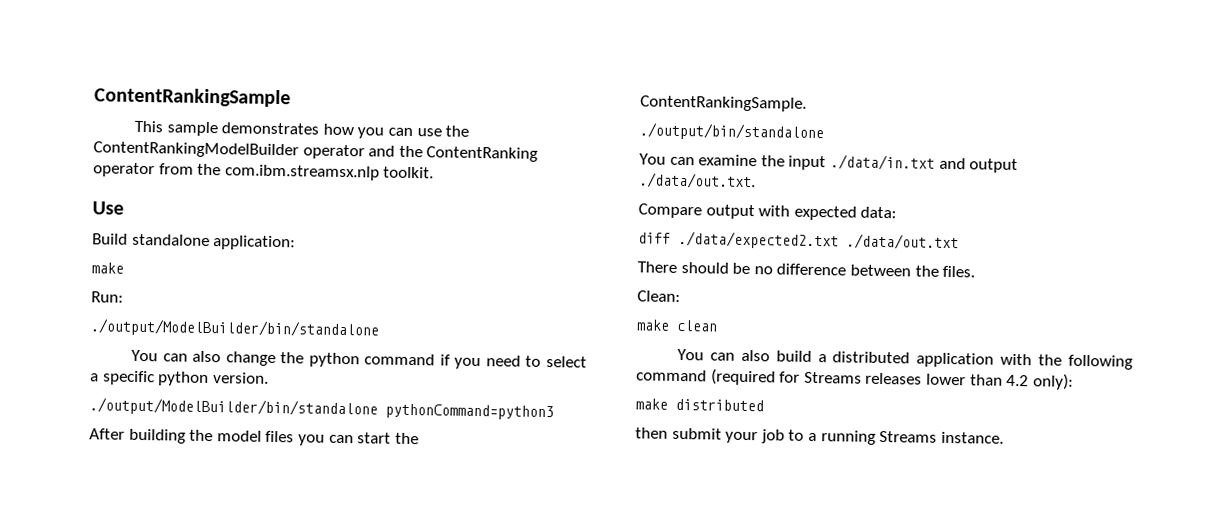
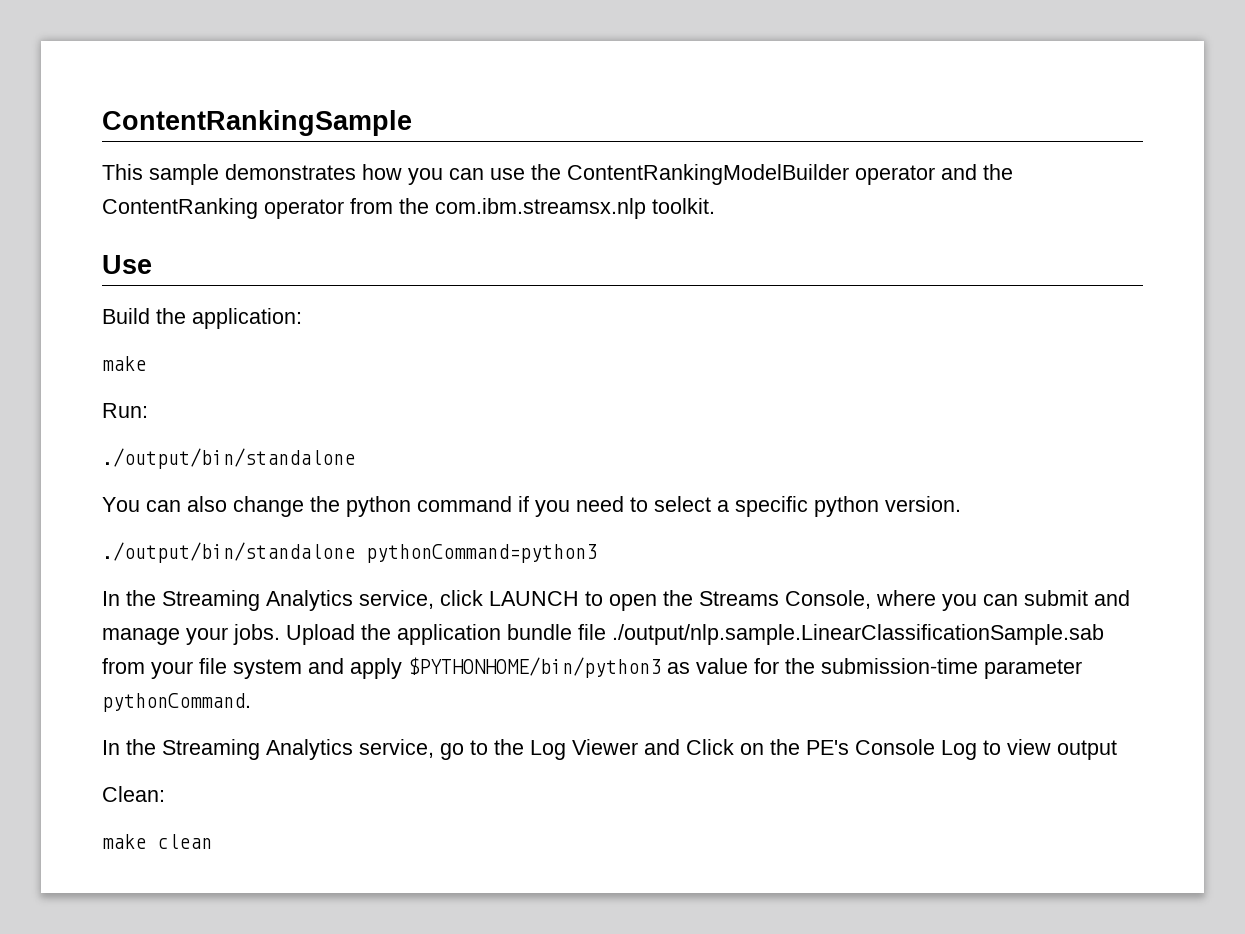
- Build standalone application:
+ Build the application:
  Run:
- ./output/ModelBuilder/bin/standalone
+ ./output/bin/standalone
- ./output/ModelBuilder/bin/standalone pythonCommand=python3
+ ./output/bin/standalone pythonCommand=python3
- After building the model files you can start the ContentRankingSample.
- ./output/bin/standalone
- You can examine the input ./data/in.txt and output ./data/out.txt.
- Compare output with expected data:
- diff ./data/expected2.txt ./data/out.txt
- There should be no difference between the files.
+ In the Streaming Analytics service, click LAUNCH to open the Streams Console, where you can submit and manage your jobs. Upload the application bundle file ./output/nlp.sample.LinearClassificationSample.sab from your file system and apply $PYTHONHOME/bin/python3 as value for the submission-time parameter pythonCommand.
+ In the Streaming Analytics service, go to the Log Viewer and Click on the PE's Console Log to view output
  Clean:
  make clean
- You can also build a distributed application with the following command (required for Streams releases lower than 4.2 only):
- make distributed
- then submit your job to a running Streams instance.

